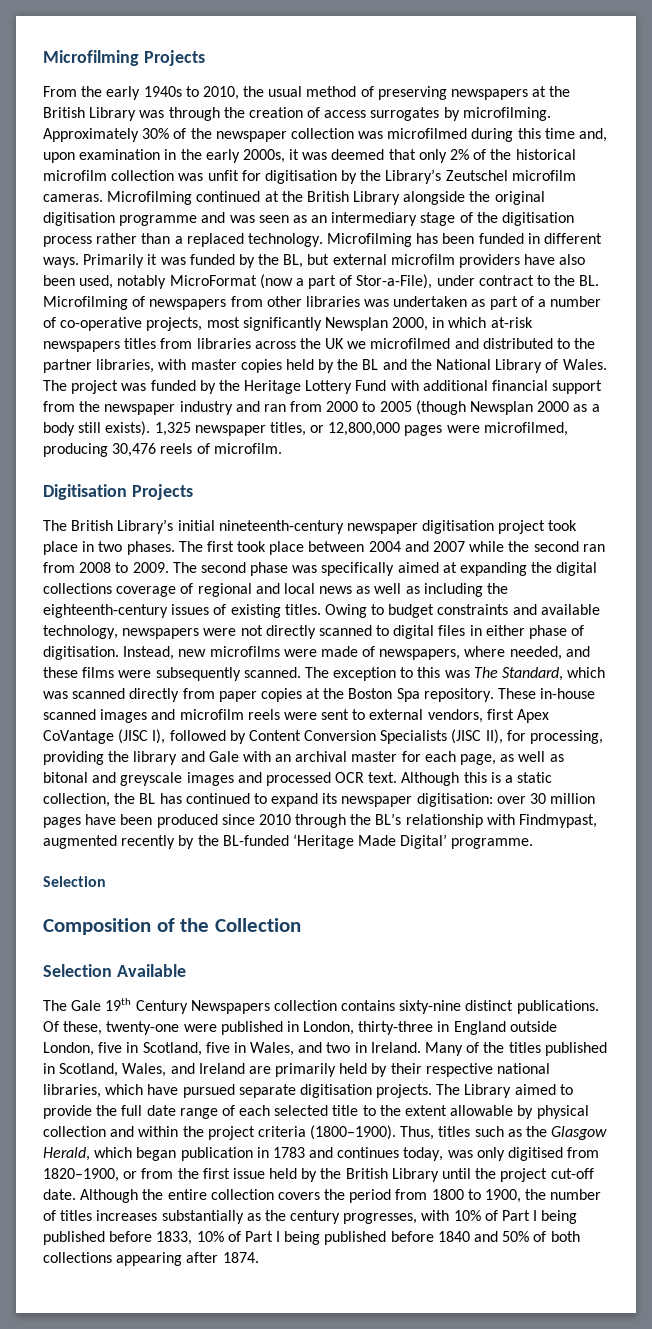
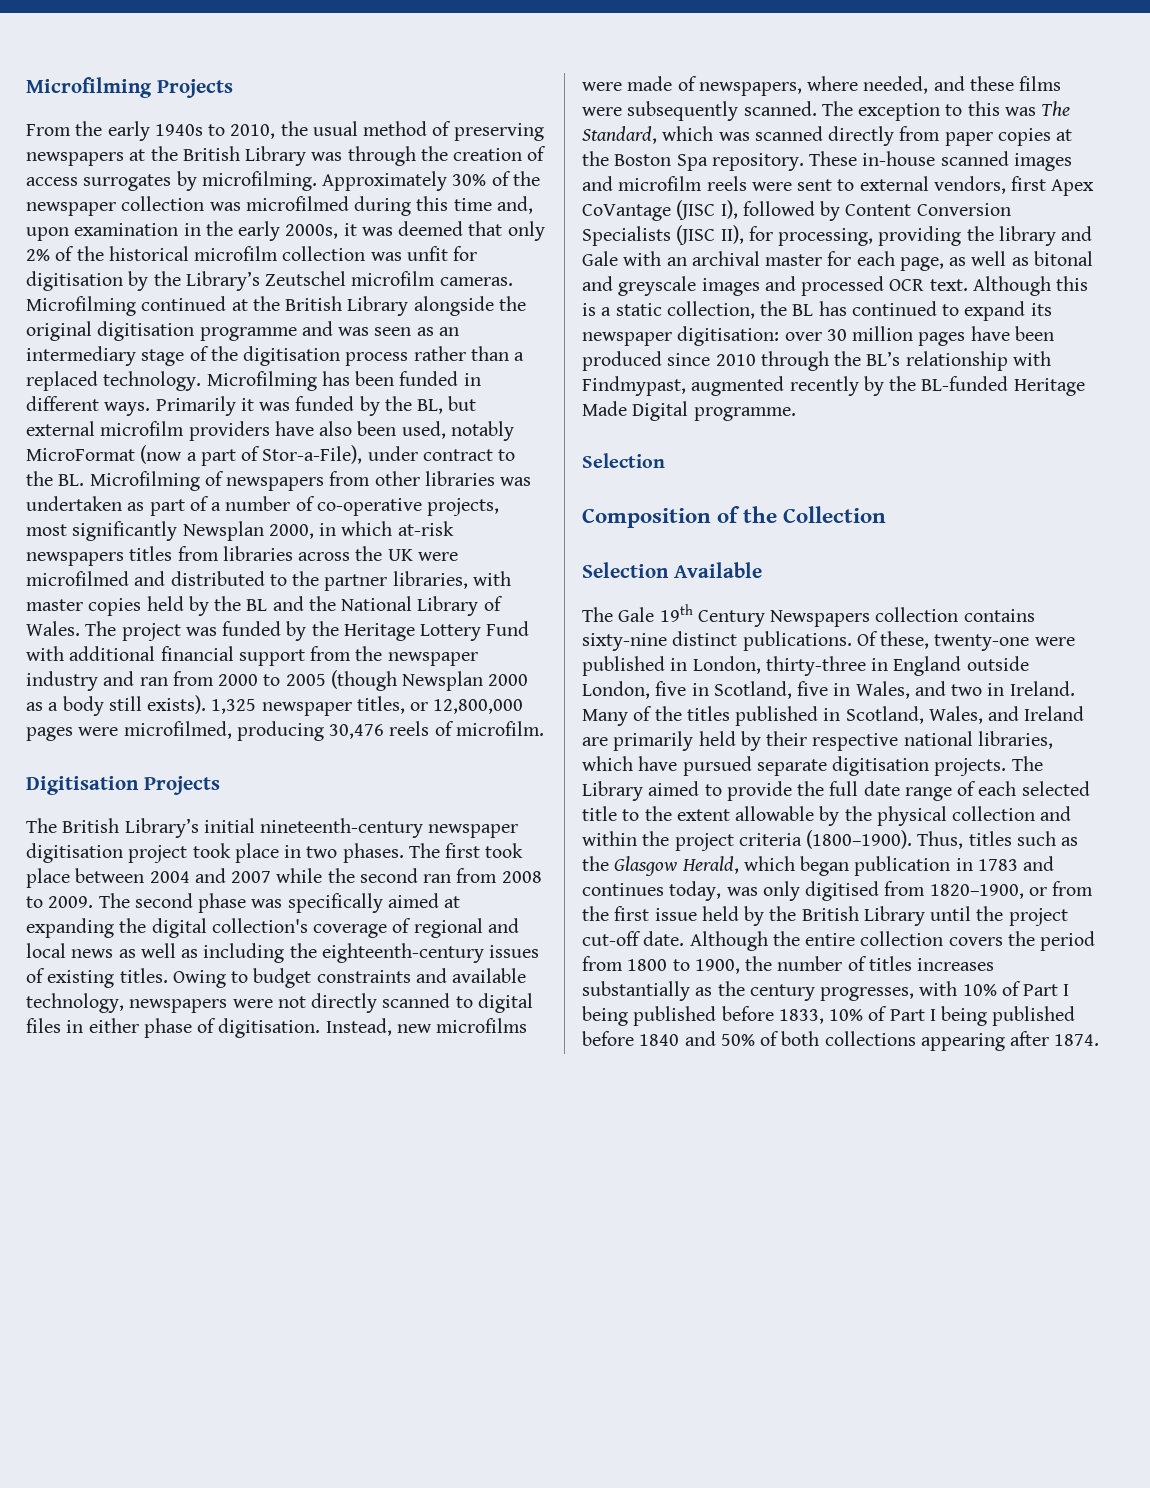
- Primarily it was funded by the BL, but external microfilm providers have also been used, notably MicroFormat (now a part of Stor-a-File), under contract to the BL. Microfilming of newspapers from other libraries was undertaken as part of a number of co-operative projects, most significantly Newsplan 2000, in which at-risk newspapers titles from libraries across the UK we microfilmed and distributed to the partner libraries, with master copies held by the BL and the National Library of Wales.
+ Primarily it was funded by the BL, but external microfilm providers have also been used, notably MicroFormat (now a part of Stor-a-File), under contract to the BL. Microfilming of newspapers from other libraries was undertaken as part of a number of co-operative projects, most significantly Newsplan 2000, in which at-risk newspapers titles from libraries across the UK were microfilmed and distributed to the partner libraries, with master copies held by the BL and the National Library of Wales.
- The second phase was specifically aimed at expanding the digital collections coverage of regional and local news as well as including the eighteenth-century issues of existing titles.
+ The second phase was specifically aimed at expanding the digital collection's coverage of regional and local news as well as including the eighteenth-century issues of existing titles.
- Although this is a static collection, the BL has continued to expand its newspaper digitisation: over 30 million pages have been produced since 2010 through the BL’s relationship with Findmypast, augmented recently by the BL-funded ‘Heritage Made Digital’ programme.
+ Although this is a static collection, the BL has continued to expand its newspaper digitisation: over 30 million pages have been produced since 2010 through the BL’s relationship with Findmypast, augmented recently by the BL-funded Heritage Made Digital programme.
- The Library aimed to provide the full date range of each selected title to the extent allowable by physical collection and within the project criteria (1800–1900).
+ The Library aimed to provide the full date range of each selected title to the extent allowable by the physical collection and within the project criteria (1800–1900).

